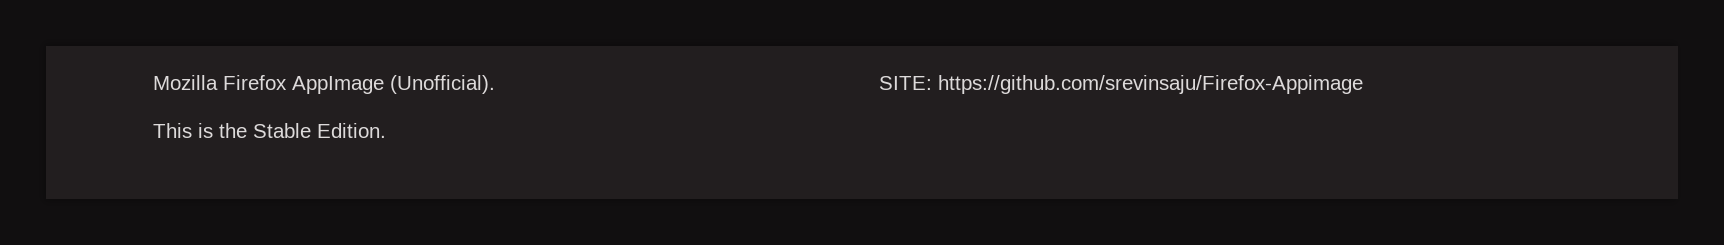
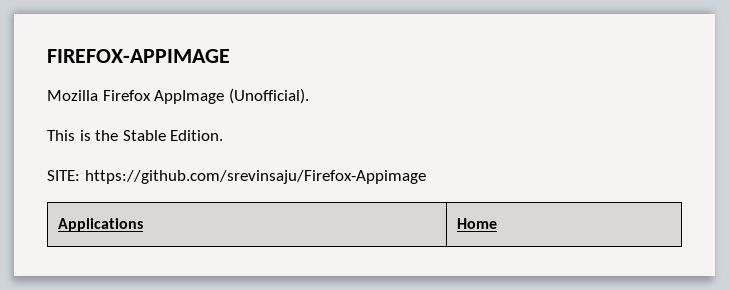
+ FIREFOX-APPIMAGE
+ Applications | Home

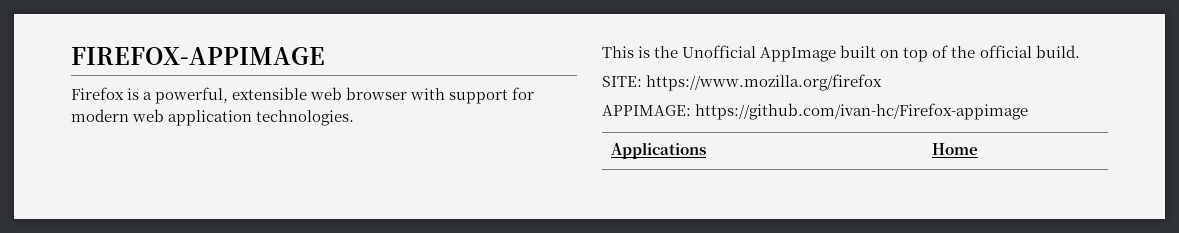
- Mozilla Firefox AppImage (Unofficial).
- This is the Stable Edition.
- SITE: https://github.com/srevinsaju/Firefox-Appimage
+ Firefox is a powerful, extensible web browser with support for modern web application technologies.
+ This is the Unofficial AppImage built on top of the official build.
+ SITE: https://www.mozilla.org/firefox
+ APPIMAGE: https://github.com/ivan-hc/Firefox-appimage

